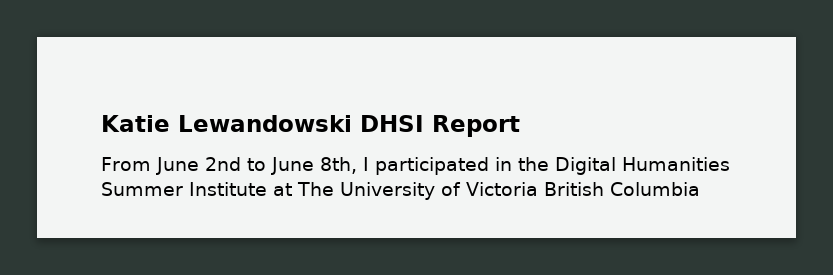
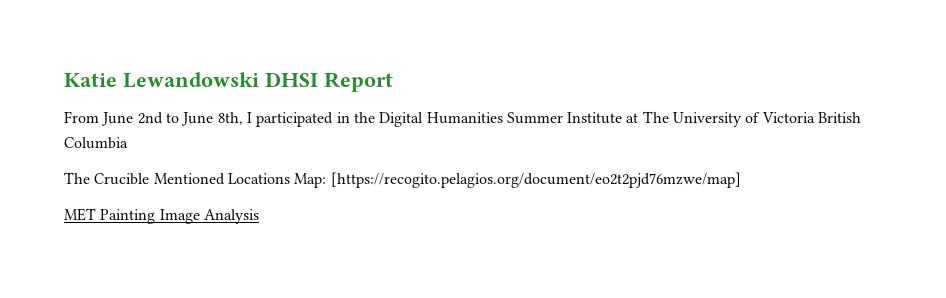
+ The Crucible Mentioned Locations Map: [https://recogito.pelagios.org/document/eo2t2pjd76mzwe/map]
+ MET Painting Image Analysis

